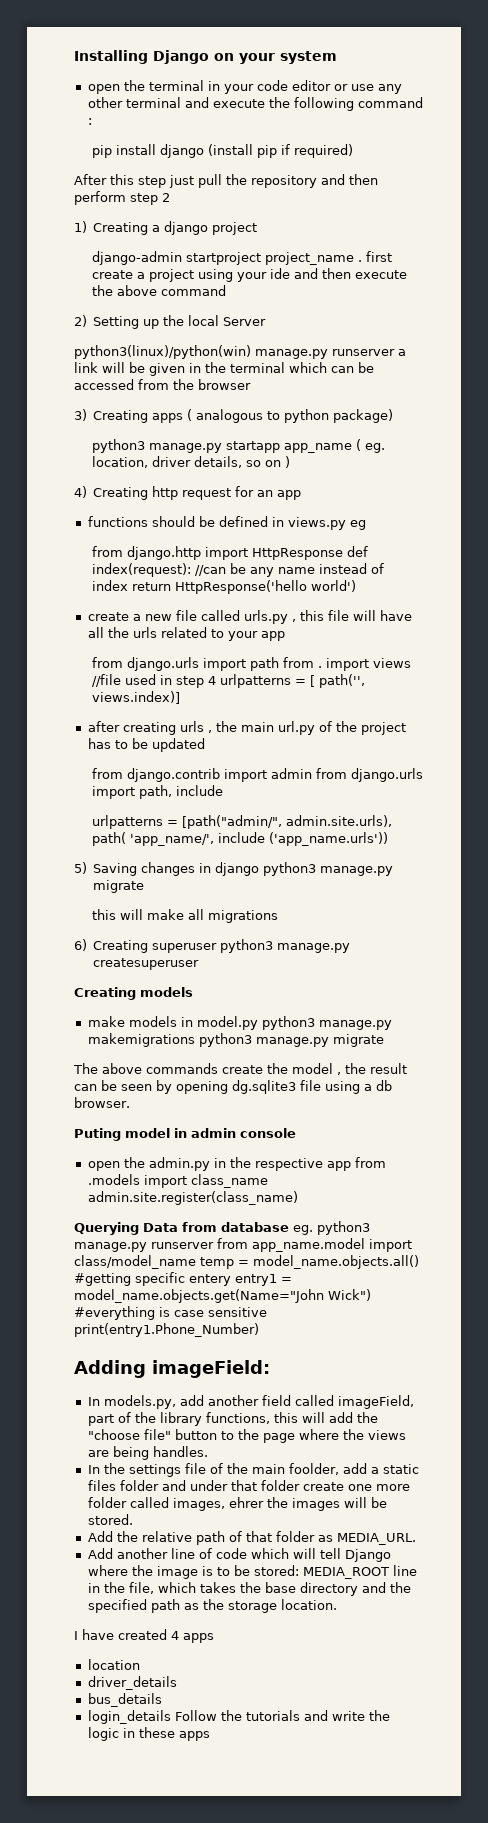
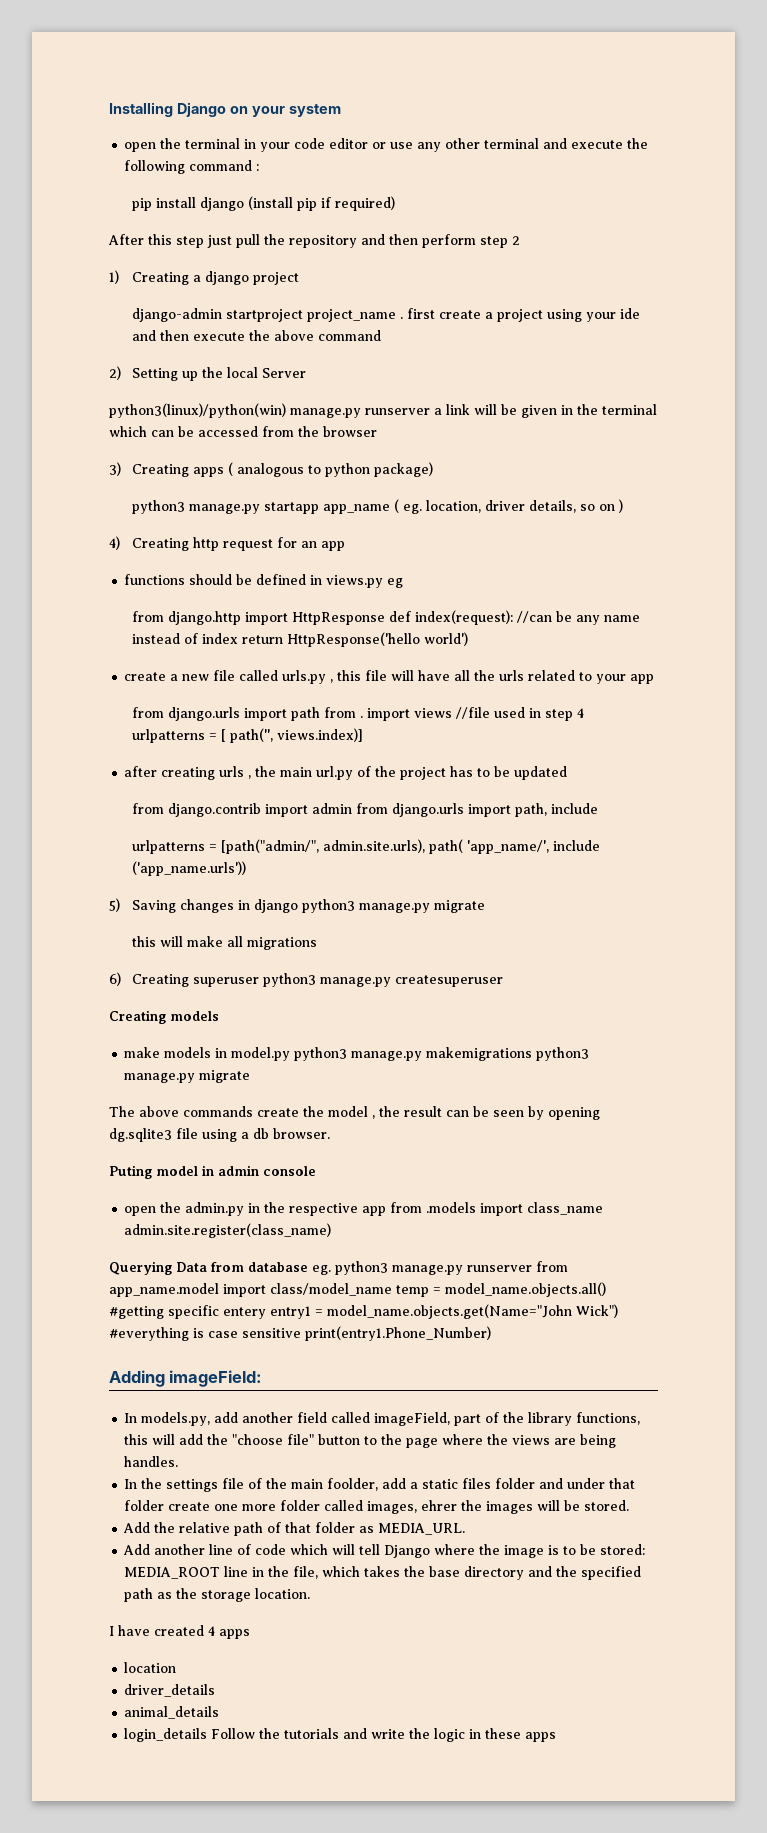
- bus_details
+ animal_details

